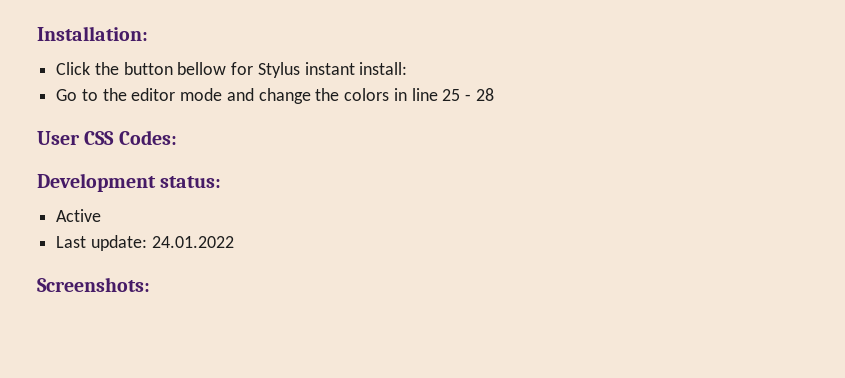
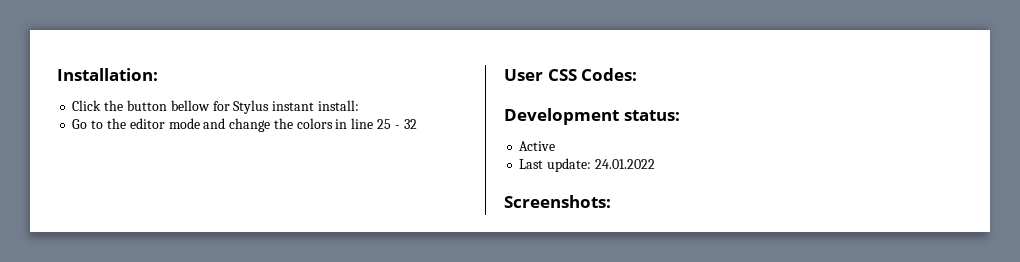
- Go to the editor mode and change the colors in line 25 - 28
+ Go to the editor mode and change the colors in line 25 - 32

